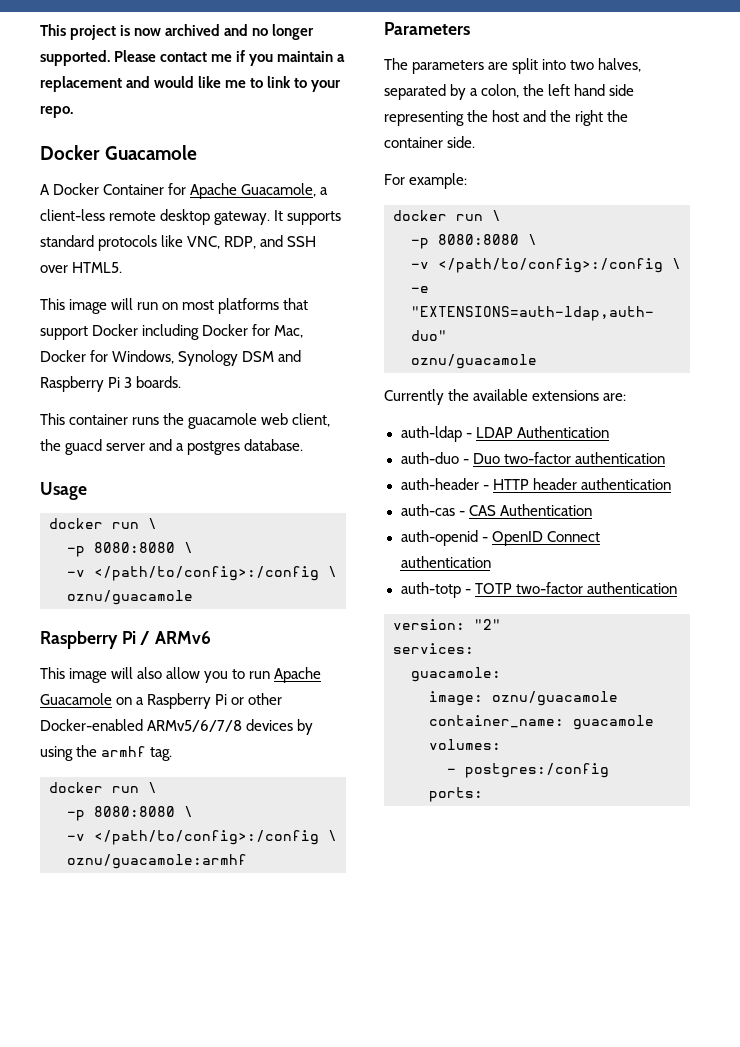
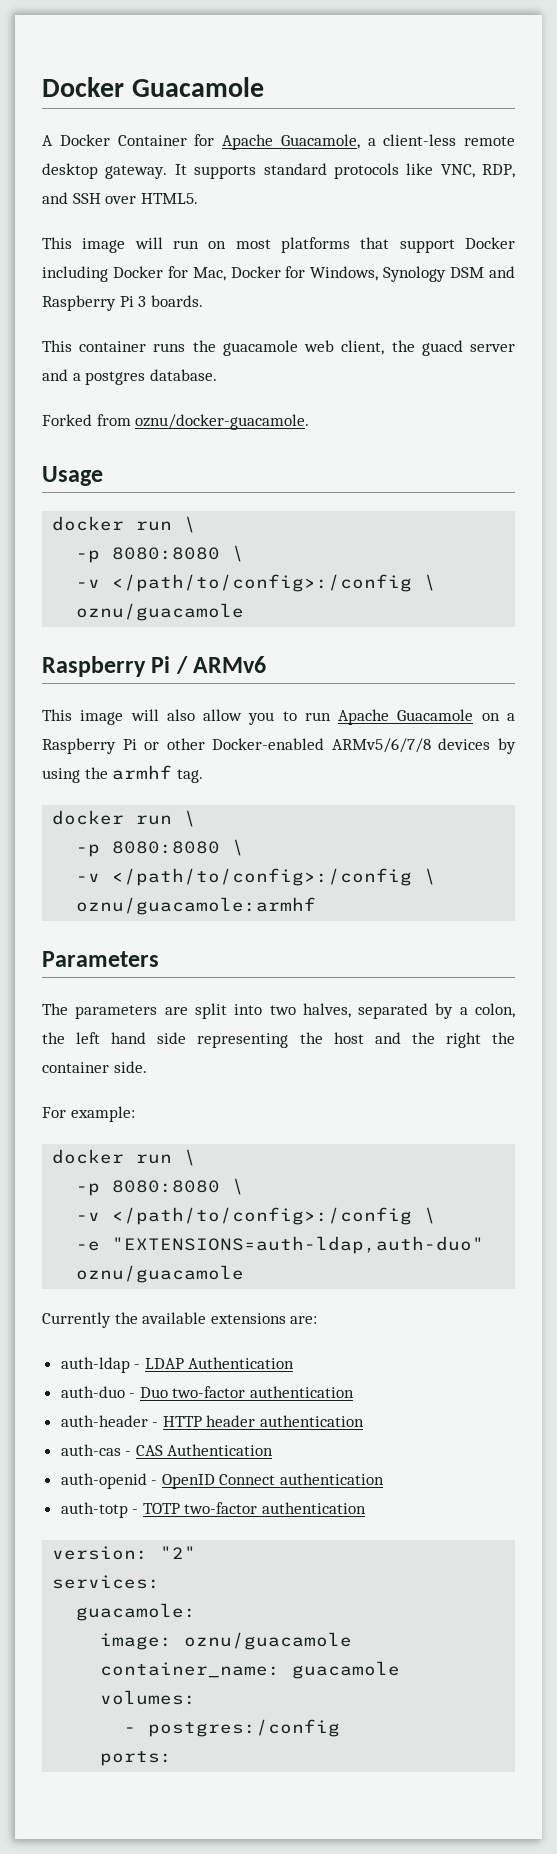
- This project is now archived and no longer supported. Please contact me if you maintain a replacement and would like me to link to your repo.
+ Forked from oznu/docker-guacamole.

